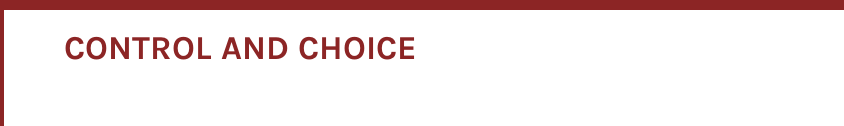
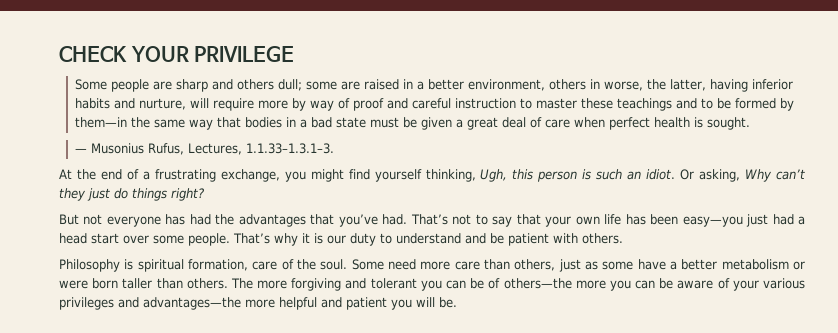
- CONTROL AND CHOICE
+ CHECK YOUR PRIVILEGE
+ Some people are sharp and others dull; some are raised in a better environment, others in worse, the latter, having inferior habits and nurture, will require more by way of proof and careful instruction to master these teachings and to be formed by them—in the same way that bodies in a bad state must be given a great deal of care when perfect health is sought.
+ — Musonius Rufus, Lectures, 1.1.33–1.3.1–3.
+ At the end of a frustrating exchange, you might find yourself thinking, Ugh, this person is such an idiot. Or asking, Why can’t they just do things right?
+ But not everyone has had the advantages that you’ve had. That’s not to say that your own life has been easy—you just had a head start over some people. That’s why it is our duty to understand and be patient with others.
+ Philosophy is spiritual formation, care of the soul. Some need more care than others, just as some have a better metabolism or were born taller than others. The more forgiving and tolerant you can be of others—the more you can be aware of your various privileges and advantages—the more helpful and patient you will be.

